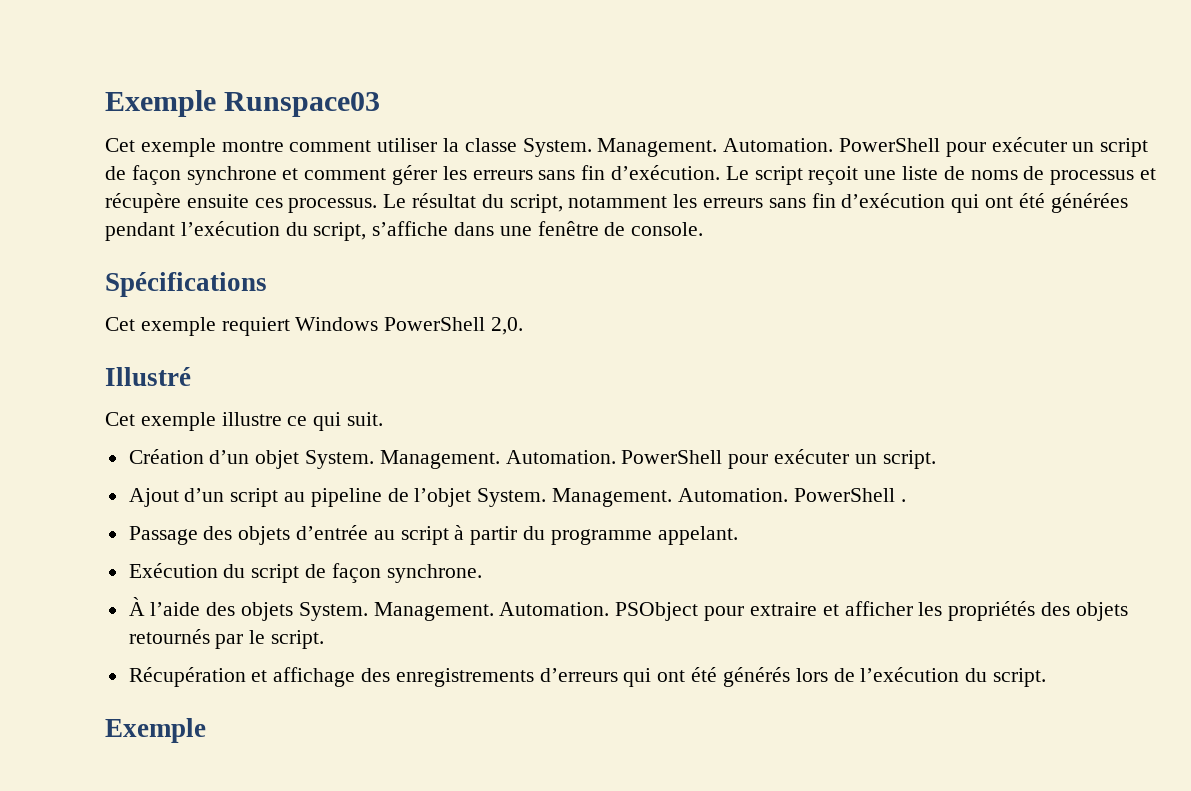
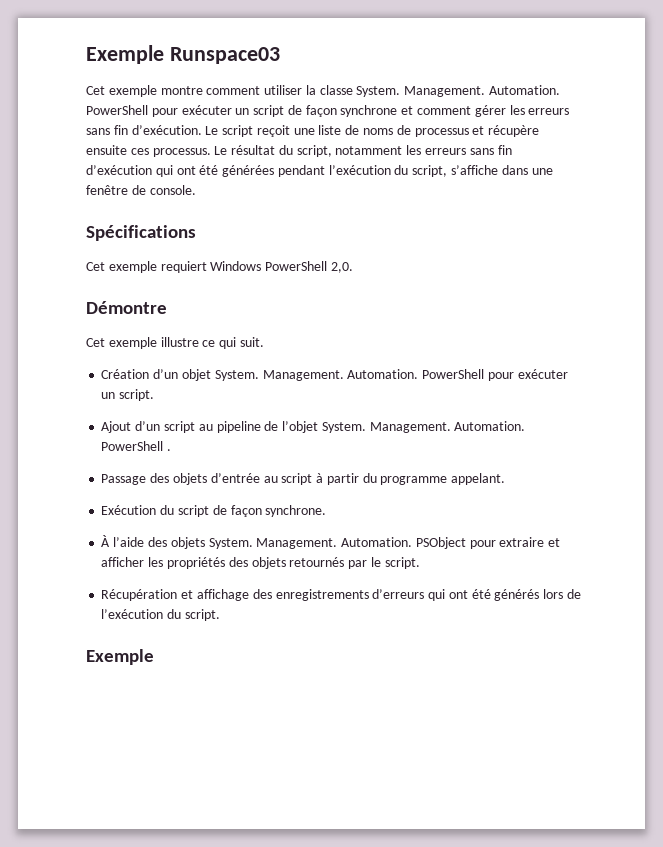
- Illustré
+ Démontre

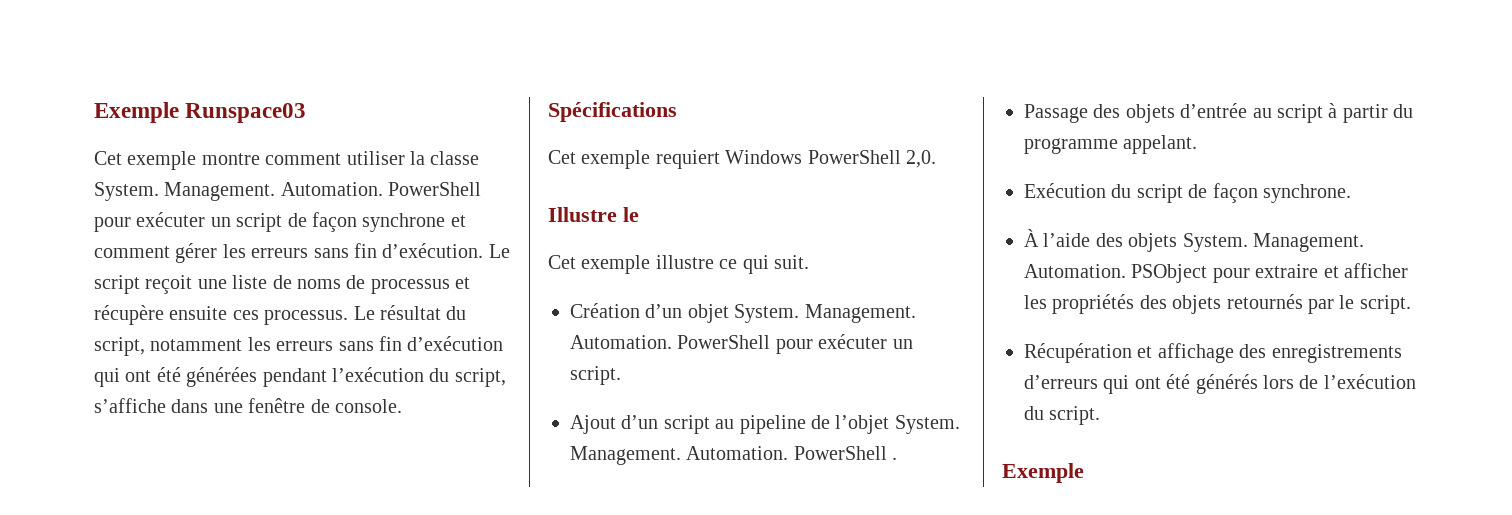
- Démontre
+ Illustre le

